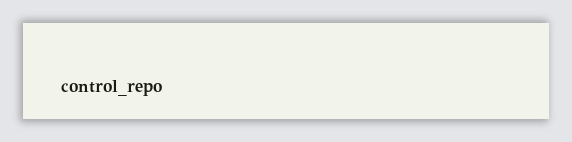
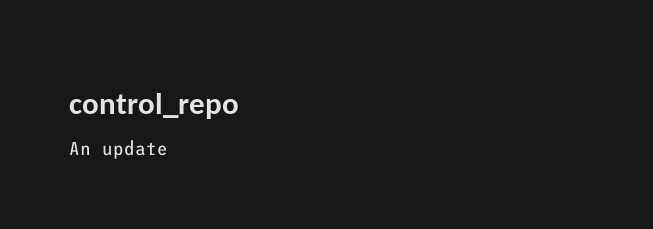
+ An update

